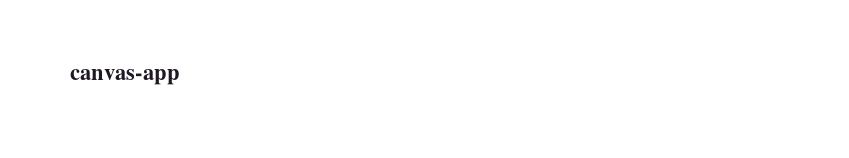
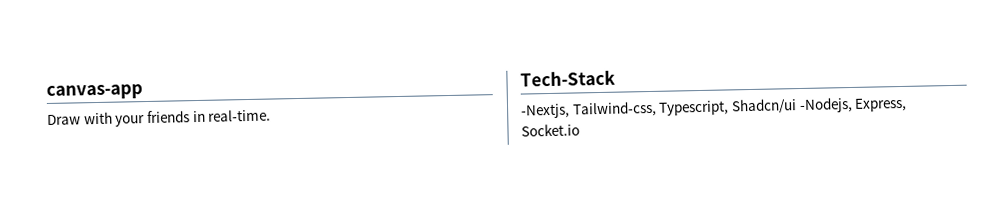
+ Draw with your friends in real-time.
+ Tech-Stack
+ -Nextjs, Tailwind-css, Typescript, Shadcn/ui -Nodejs, Express, Socket.io

